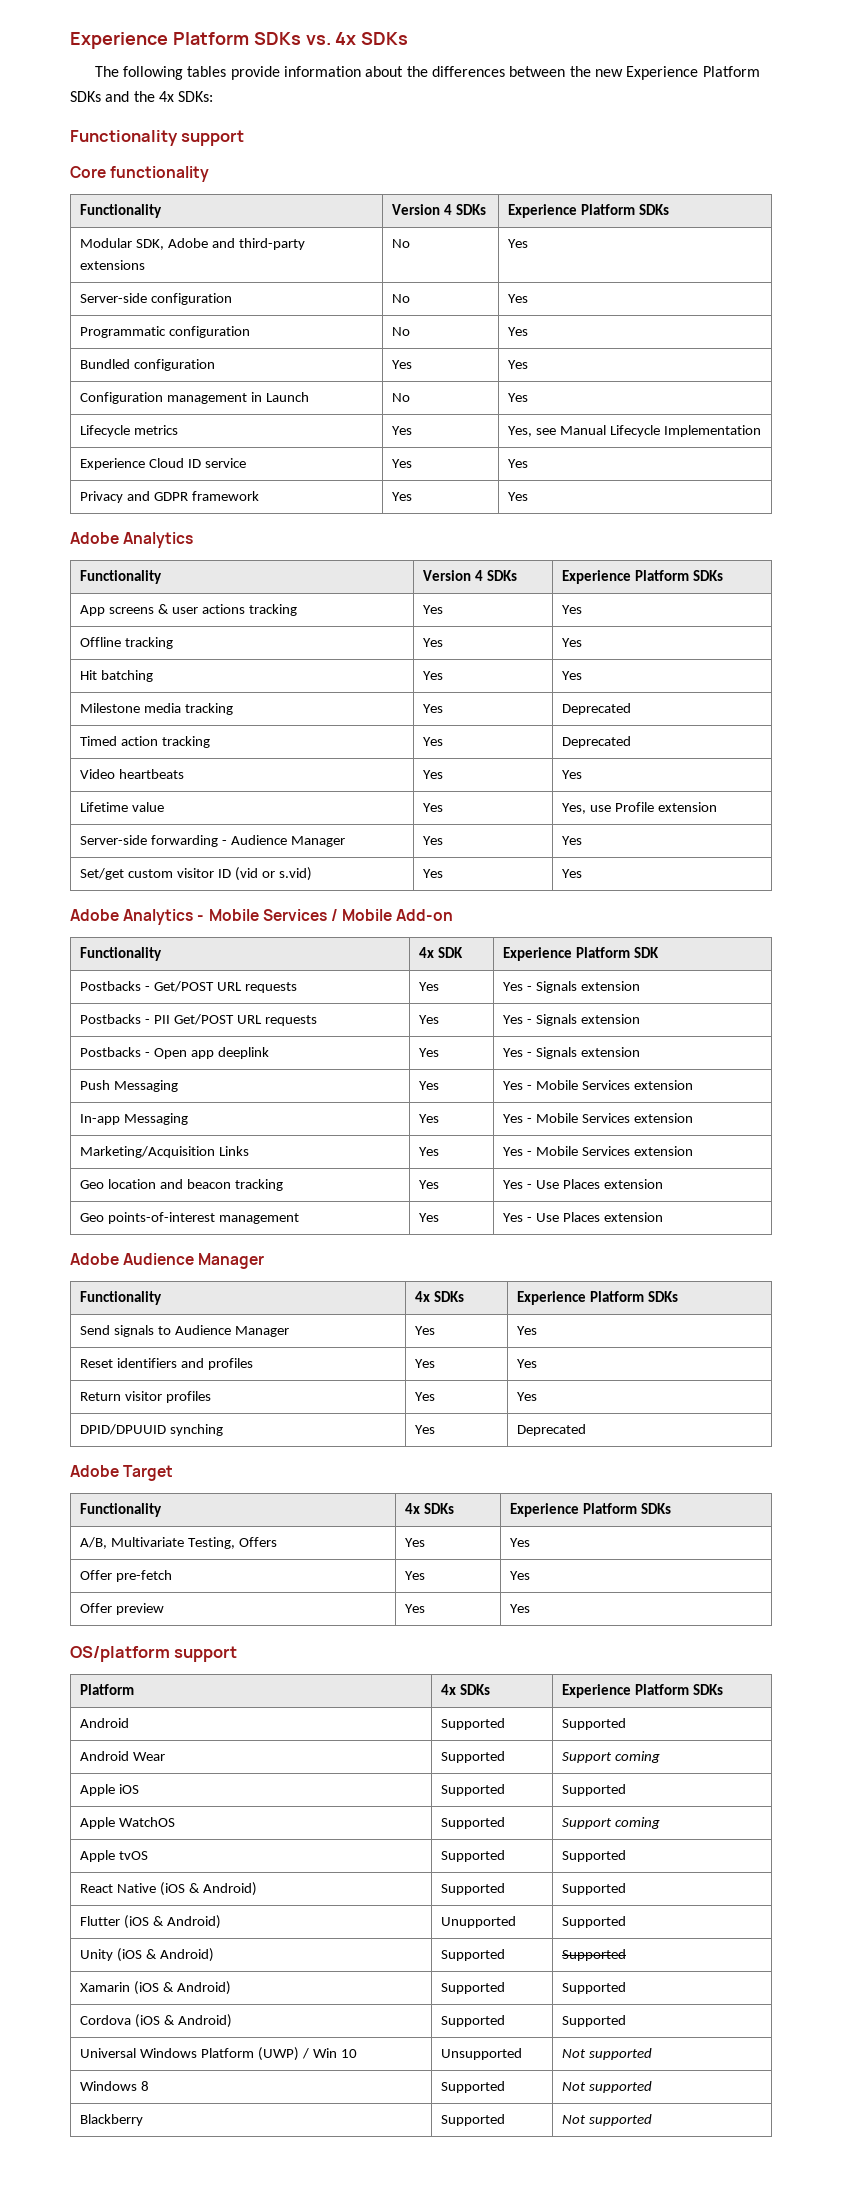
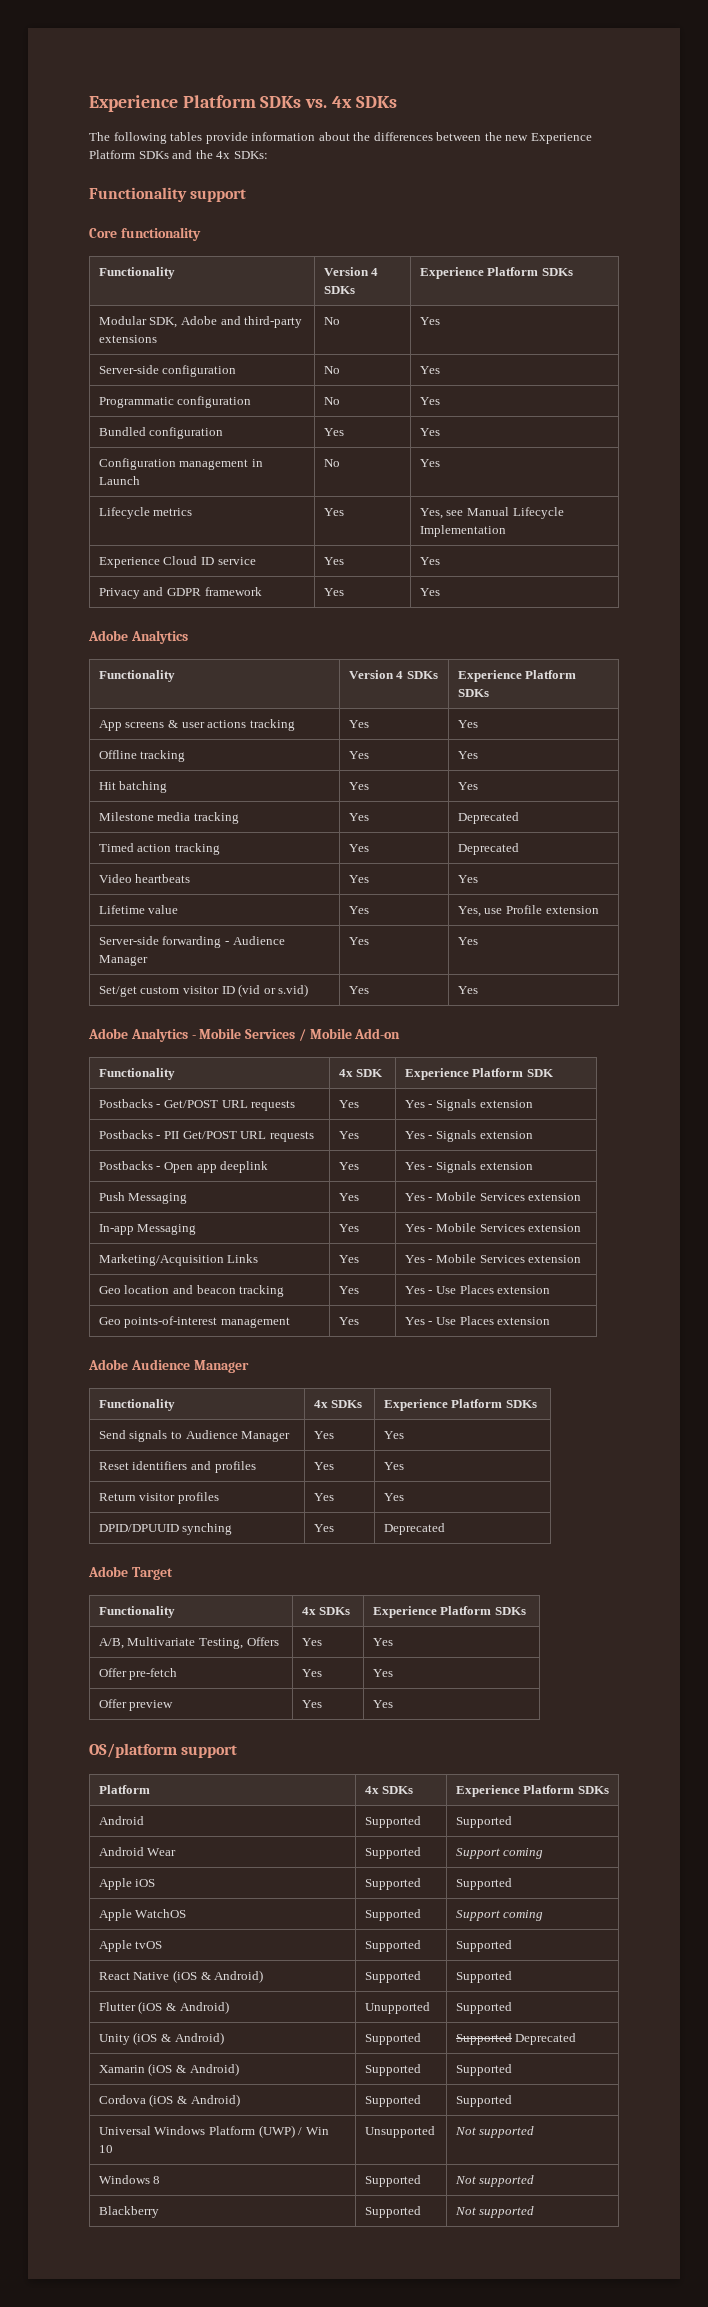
- Unity (iOS & Android) | Supported | Supported
+ Unity (iOS & Android) | Supported | Supported Deprecated

